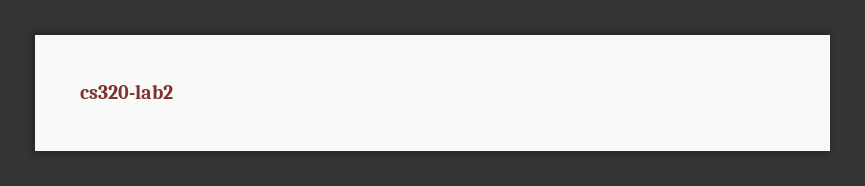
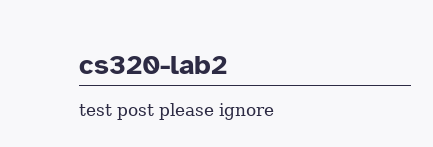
+ test post please ignore

